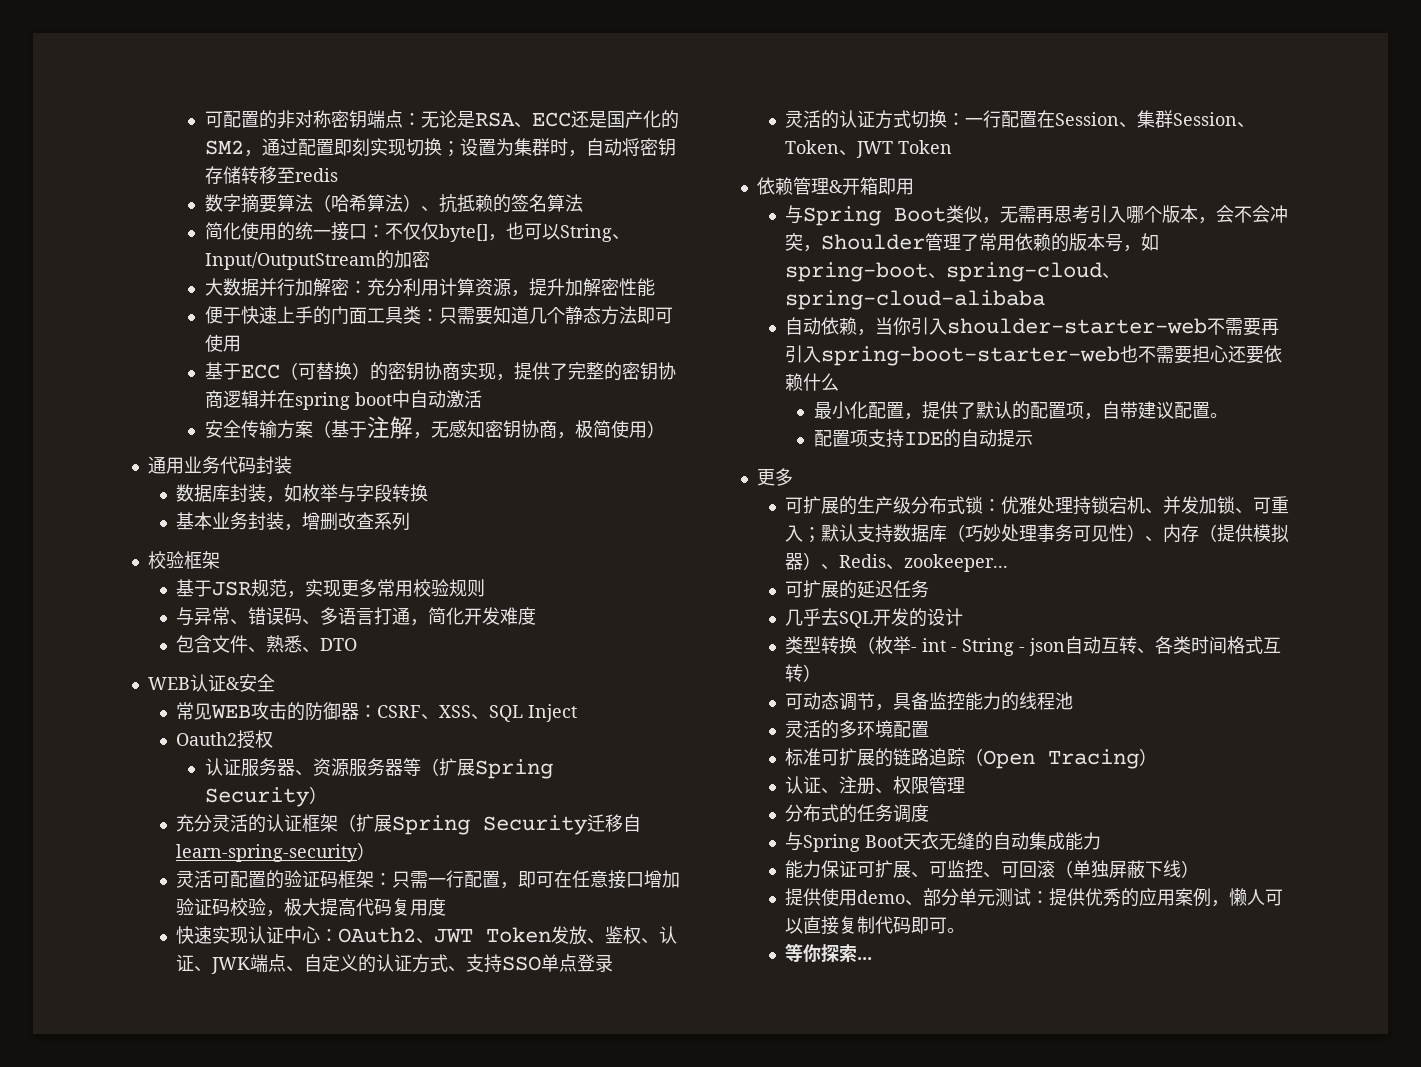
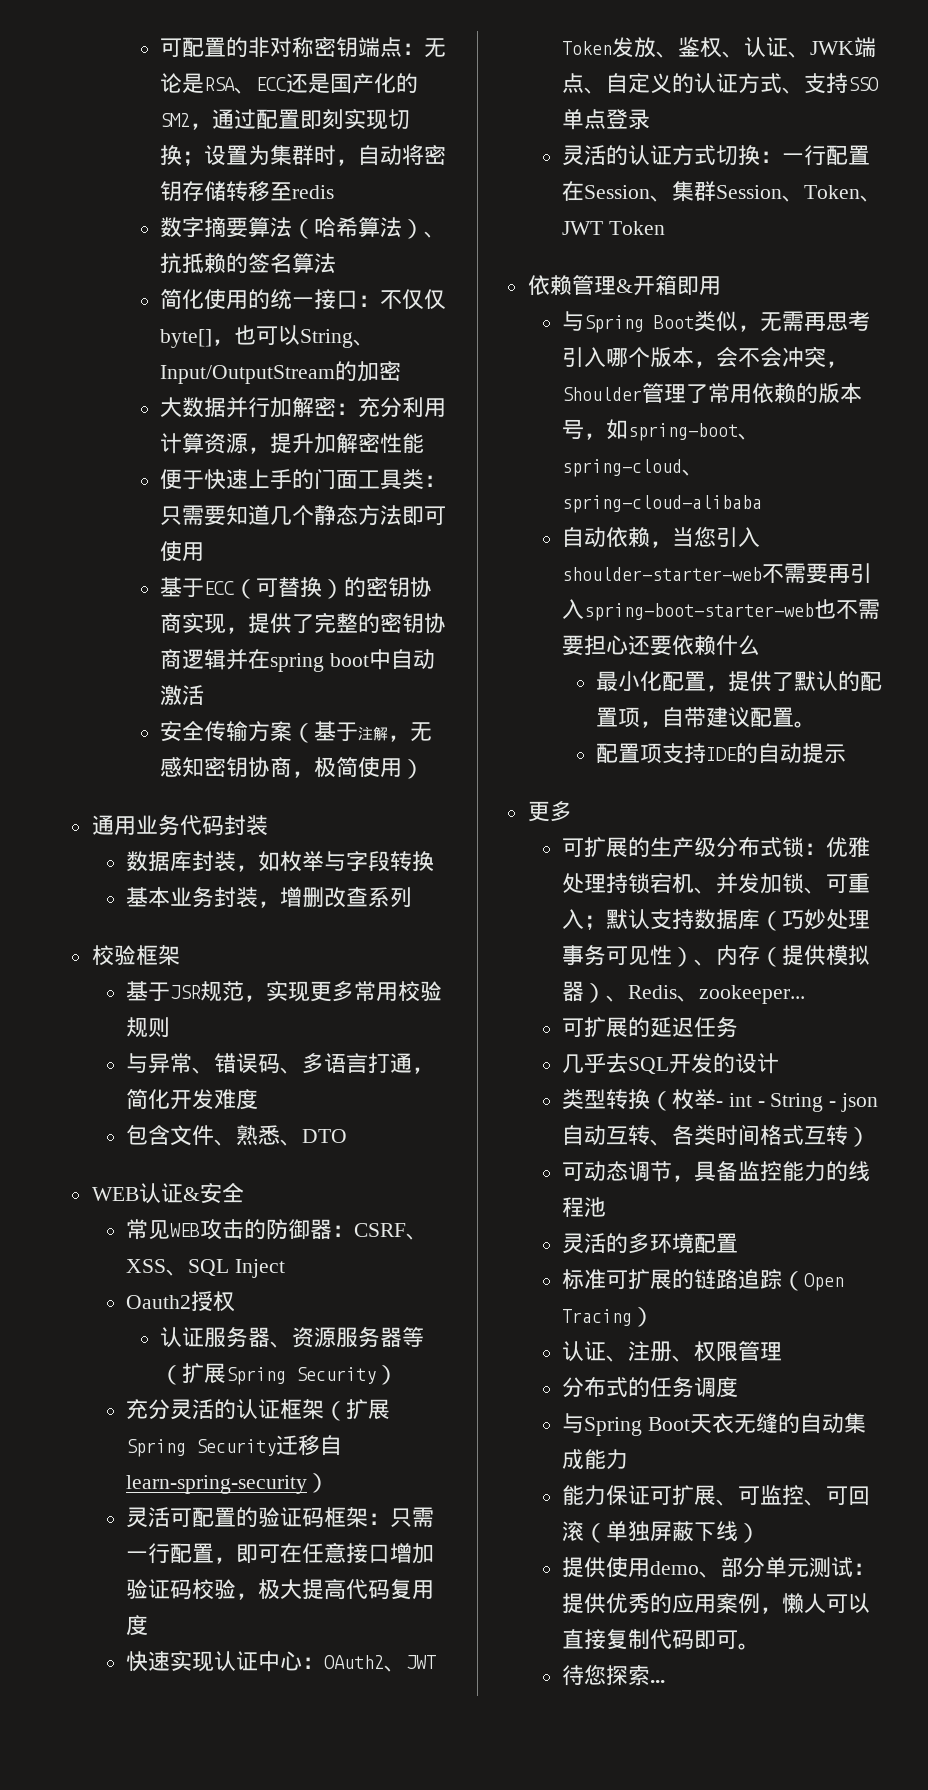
- 自动依赖，当你引入shoulder-starter-web不需要再引入spring-boot-starter-web也不需要担心还要依赖什么
+ 自动依赖，当您引入shoulder-starter-web不需要再引入spring-boot-starter-web也不需要担心还要依赖什么
- 等你探索...
+ 待您探索...

